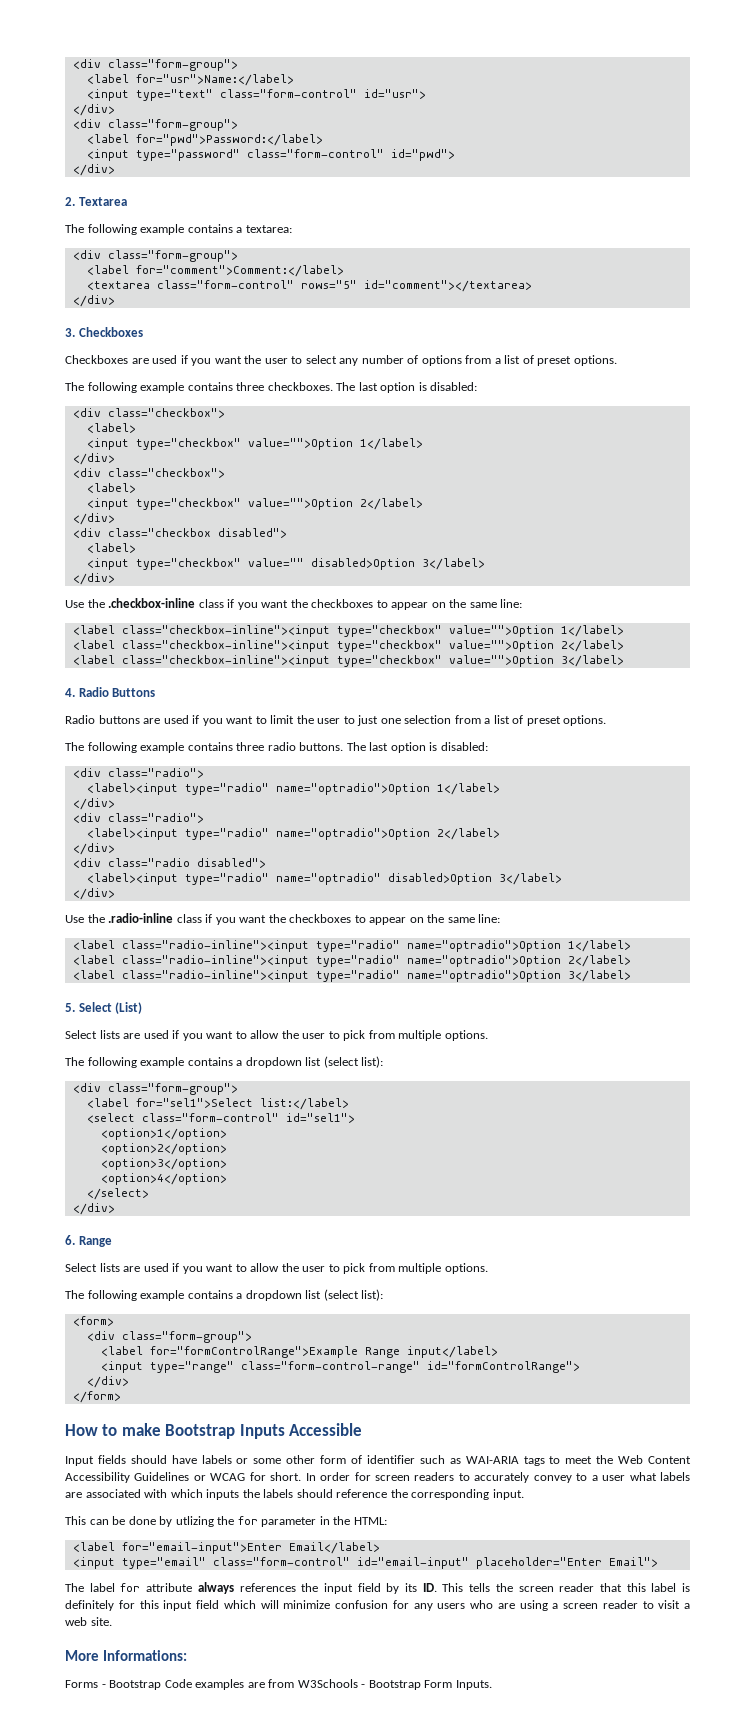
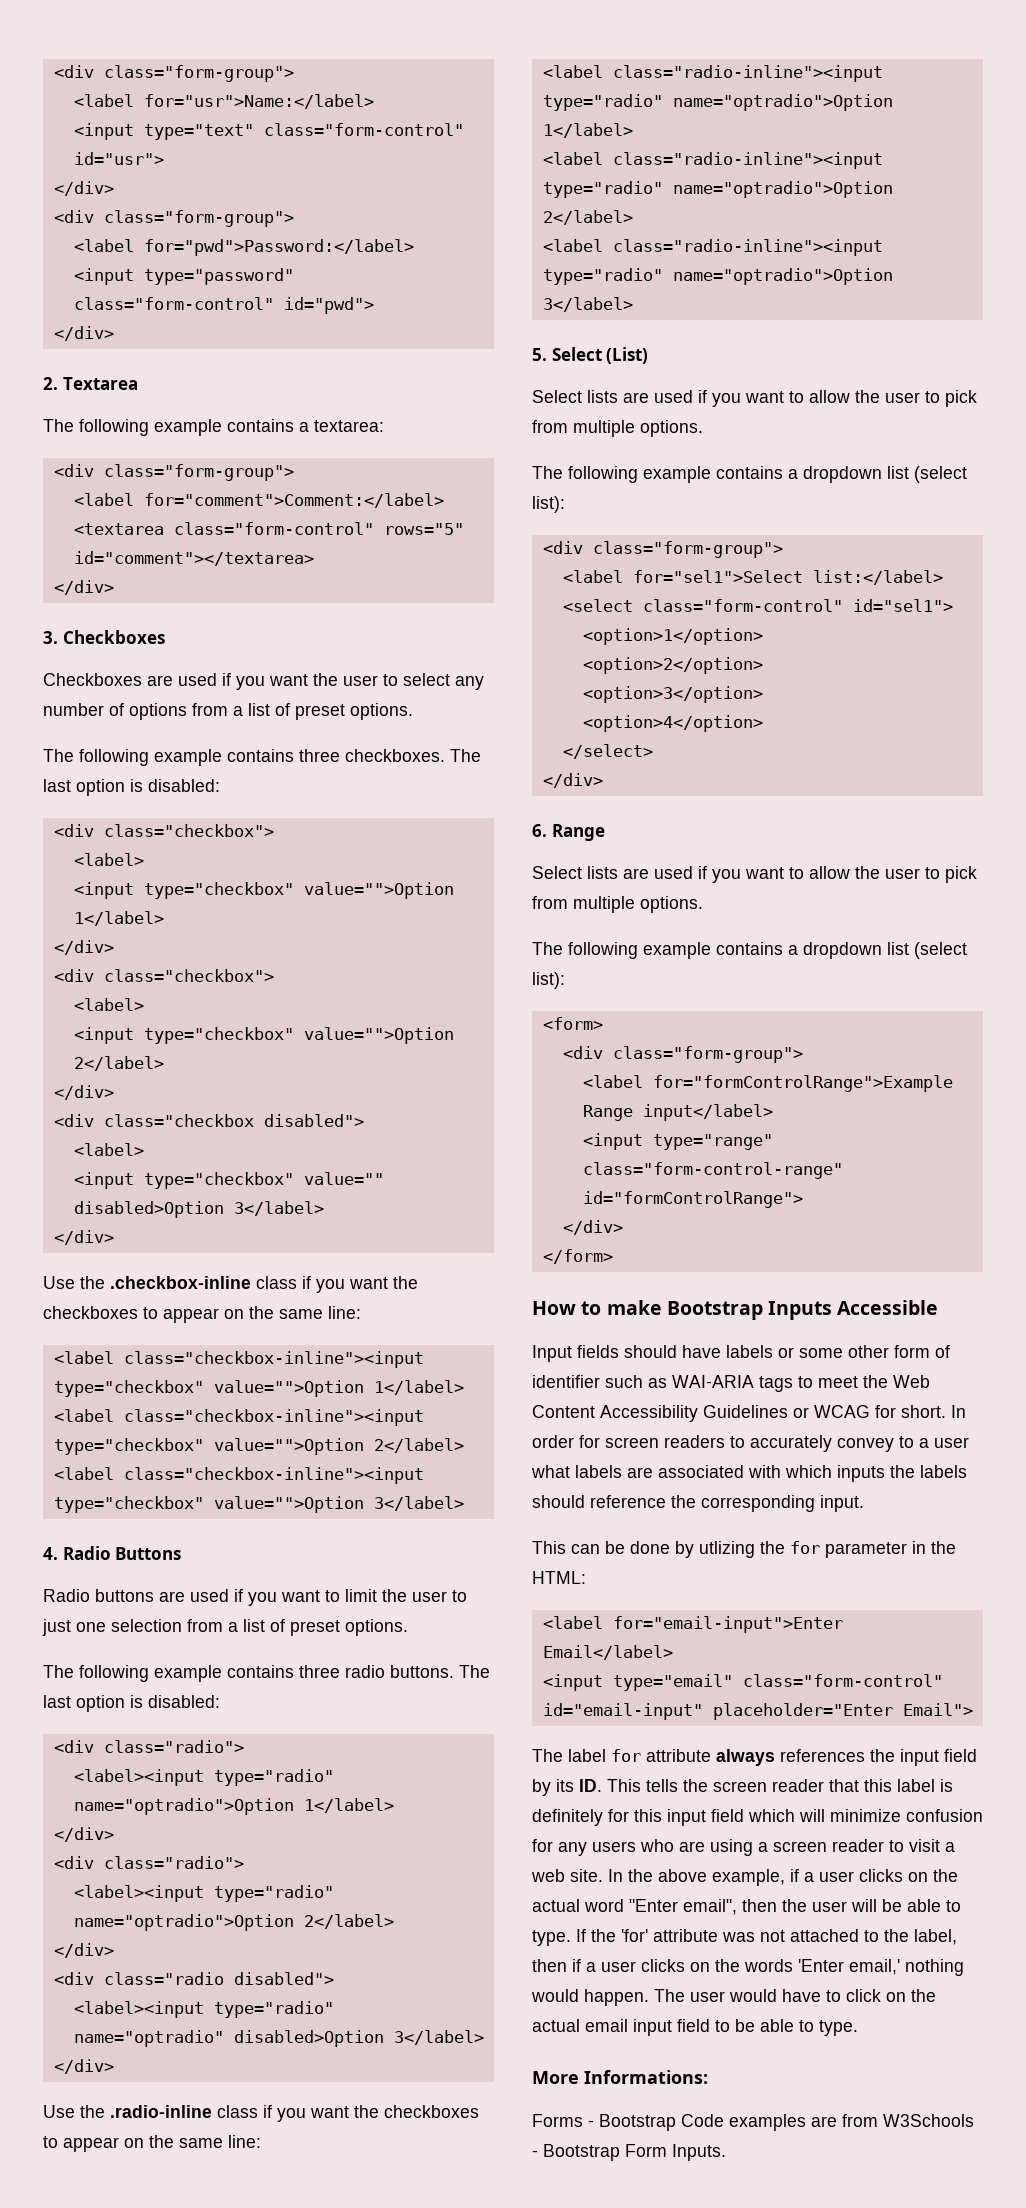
+ In the above example, if a user clicks on the actual word "Enter email", then the user will be able to type. If the 'for' attribute was not attached to the label, then if a user clicks on the words 'Enter email,' nothing would happen. The user would have to click on the actual email input field to be able to type.

